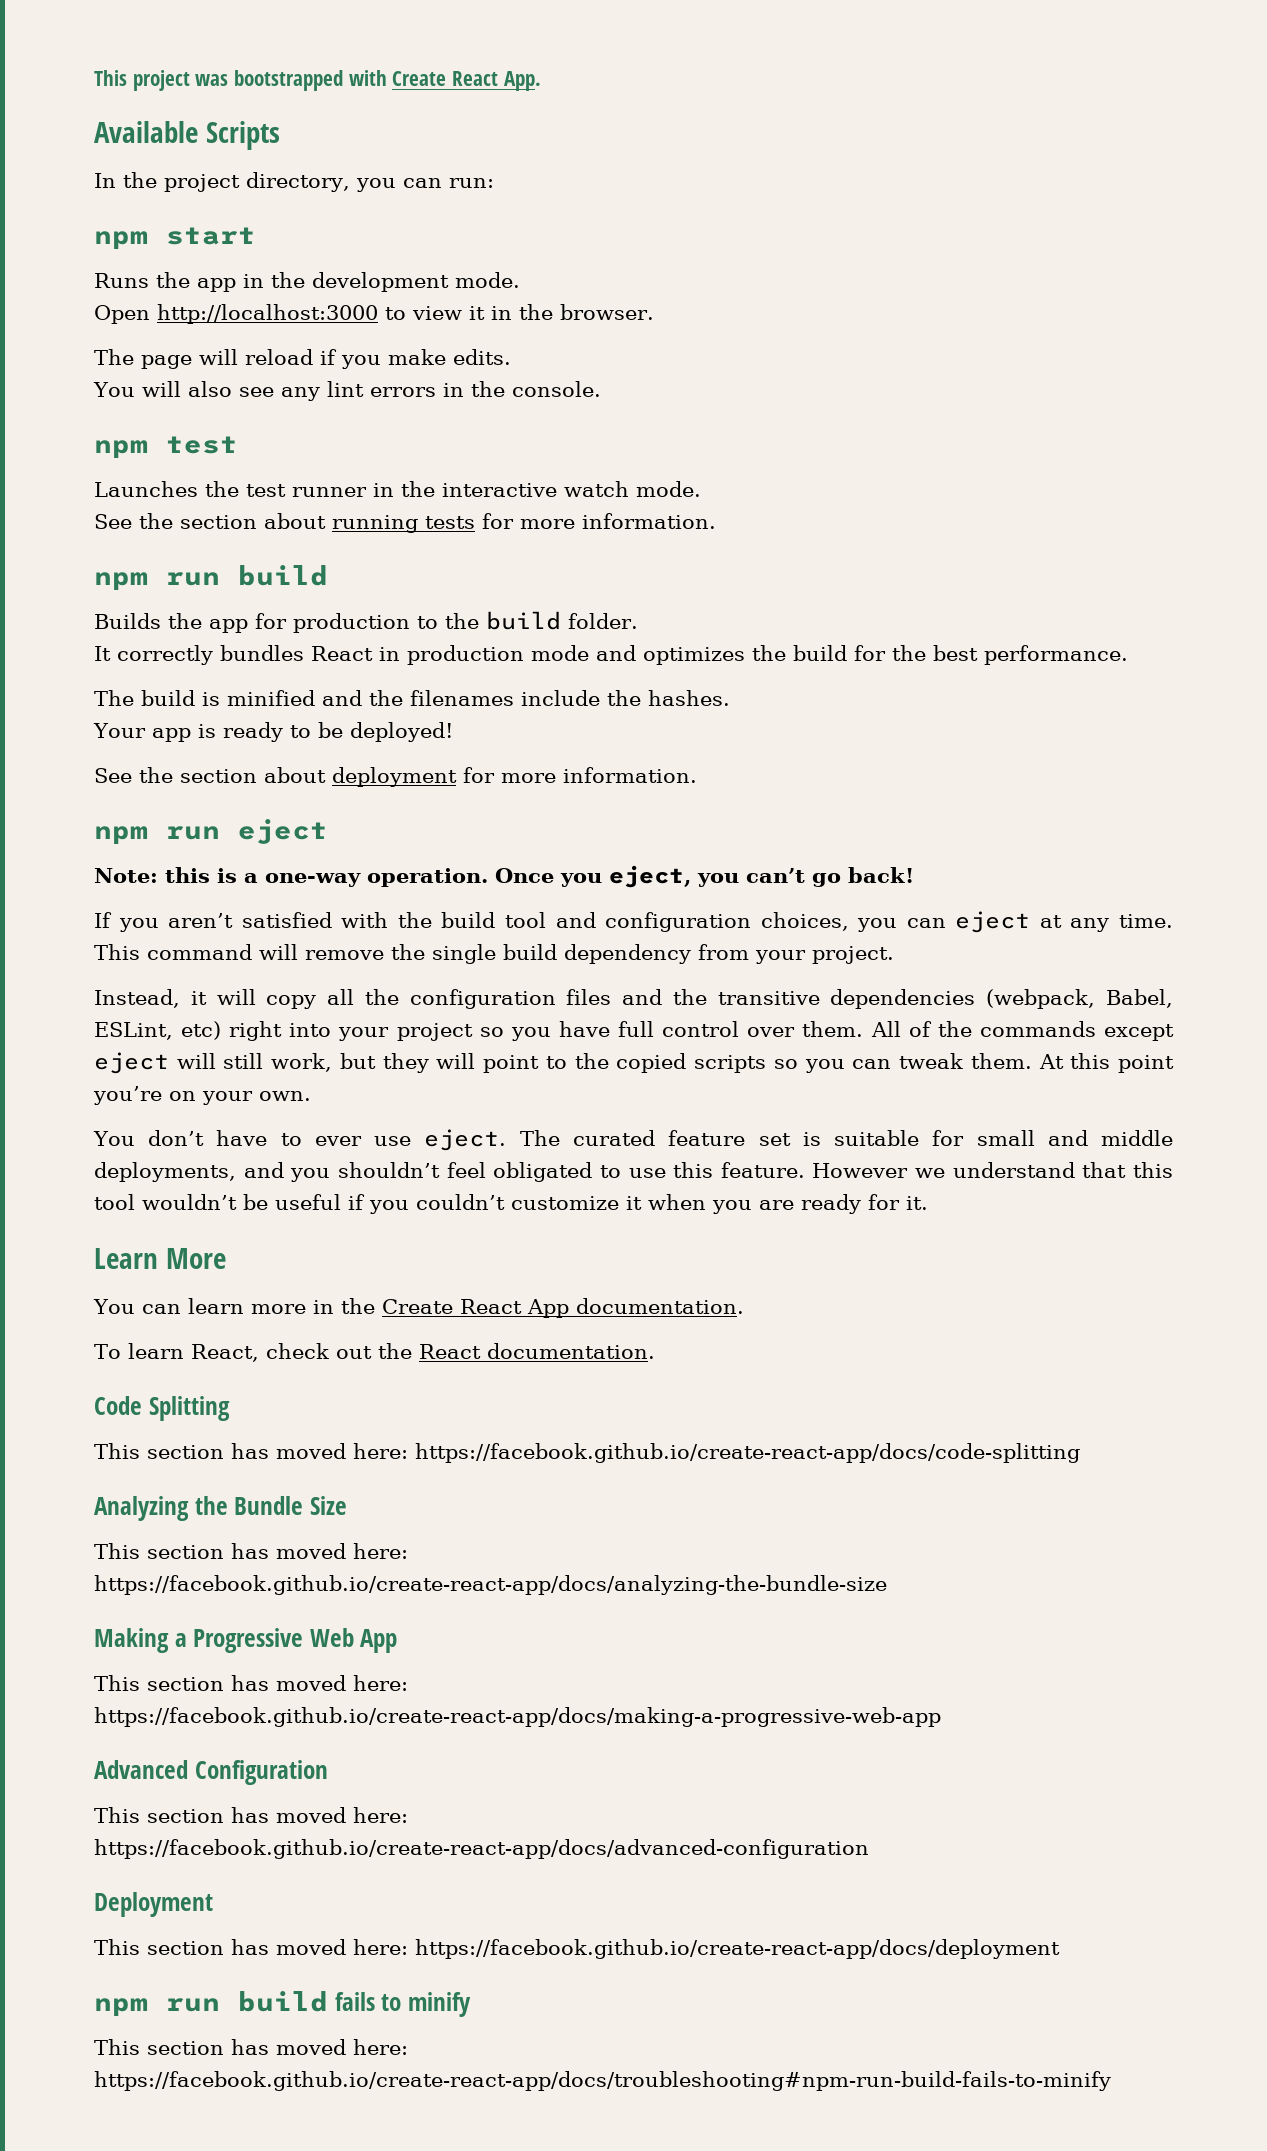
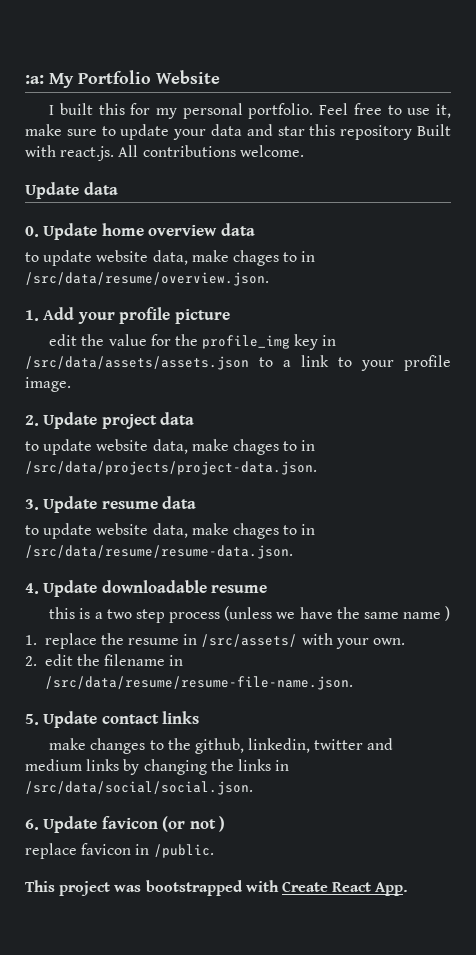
+ :a: My Portfolio Website
+ I built this for my personal portfolio. Feel free to use it, make sure to update your data and star this repository Built with react.js. All contributions welcome.
+ Update data
+ 0. Update home overview data
+ to update website data, make chages to in /src/data/resume/overview.json.
+ 1. Add your profile picture
+ edit the value for the profile_img key in /src/data/assets/assets.json to a link to your profile image.
+ 2. Update project data
+ to update website data, make chages to in /src/data/projects/project-data.json.
+ 3. Update resume data
+ to update website data, make chages to in /src/data/resume/resume-data.json.
+ 4. Update downloadable resume
+ this is a two step process (unless we have the same name )
+ 1. replace the resume in /src/assets/ with your own.
+ 2. edit the filename in /src/data/resume/resume-file-name.json.
+ 5. Update contact links
+ make changes to the github, linkedin, twitter and medium links by changing the links in /src/data/social/social.json.
+ 6. Update favicon (or not )
+ replace favicon in /public.
- Available Scripts
- In the project directory, you can run:
- npm start
- Runs the app in the development mode.
- Open http://localhost:3000 to view it in the browser.
- The page will reload if you make edits.
- You will also see any lint errors in the console.
- npm test
- Launches the test runner in the interactive watch mode.
- See the section about running tests for more information.
- npm run build
- Builds the app for production to the build folder.
- It correctly bundles React in production mode and optimizes the build for the best performance.
- The build is minified and the filenames include the hashes.
- Your app is ready to be deployed!
- See the section about deployment for more information.
- npm run eject
- Note: this is a one-way operation. Once you eject, you can’t go back!
- If you aren’t satisfied with the build tool and configuration choices, you can eject at any time. This command will remove the single build dependency from your project.
- Instead, it will copy all the configuration files and the transitive dependencies (webpack, Babel, ESLint, etc) right into your project so you have full control over them. All of the commands except eject will still work, but they will point to the copied scripts so you can tweak them. At this point you’re on your own.
- You don’t have to ever use eject. The curated feature set is suitable for small and middle deployments, and you shouldn’t feel obligated to use this feature. However we understand that this tool wouldn’t be useful if you couldn’t customize it when you are ready for it.
- Learn More
- You can learn more in the Create React App documentation.
- To learn React, check out the React documentation.
- Code Splitting
- This section has moved here: https://facebook.github.io/create-react-app/docs/code-splitting
- Analyzing the Bundle Size
- This section has moved here: https://facebook.github.io/create-react-app/docs/analyzing-the-bundle-size
- Making a Progressive Web App
- This section has moved here: https://facebook.github.io/create-react-app/docs/making-a-progressive-web-app
- Advanced Configuration
- This section has moved here: https://facebook.github.io/create-react-app/docs/advanced-configuration
- Deployment
- This section has moved here: https://facebook.github.io/create-react-app/docs/deployment
- npm run build fails to minify
- This section has moved here: https://facebook.github.io/create-react-app/docs/troubleshooting#npm-run-build-fails-to-minify

